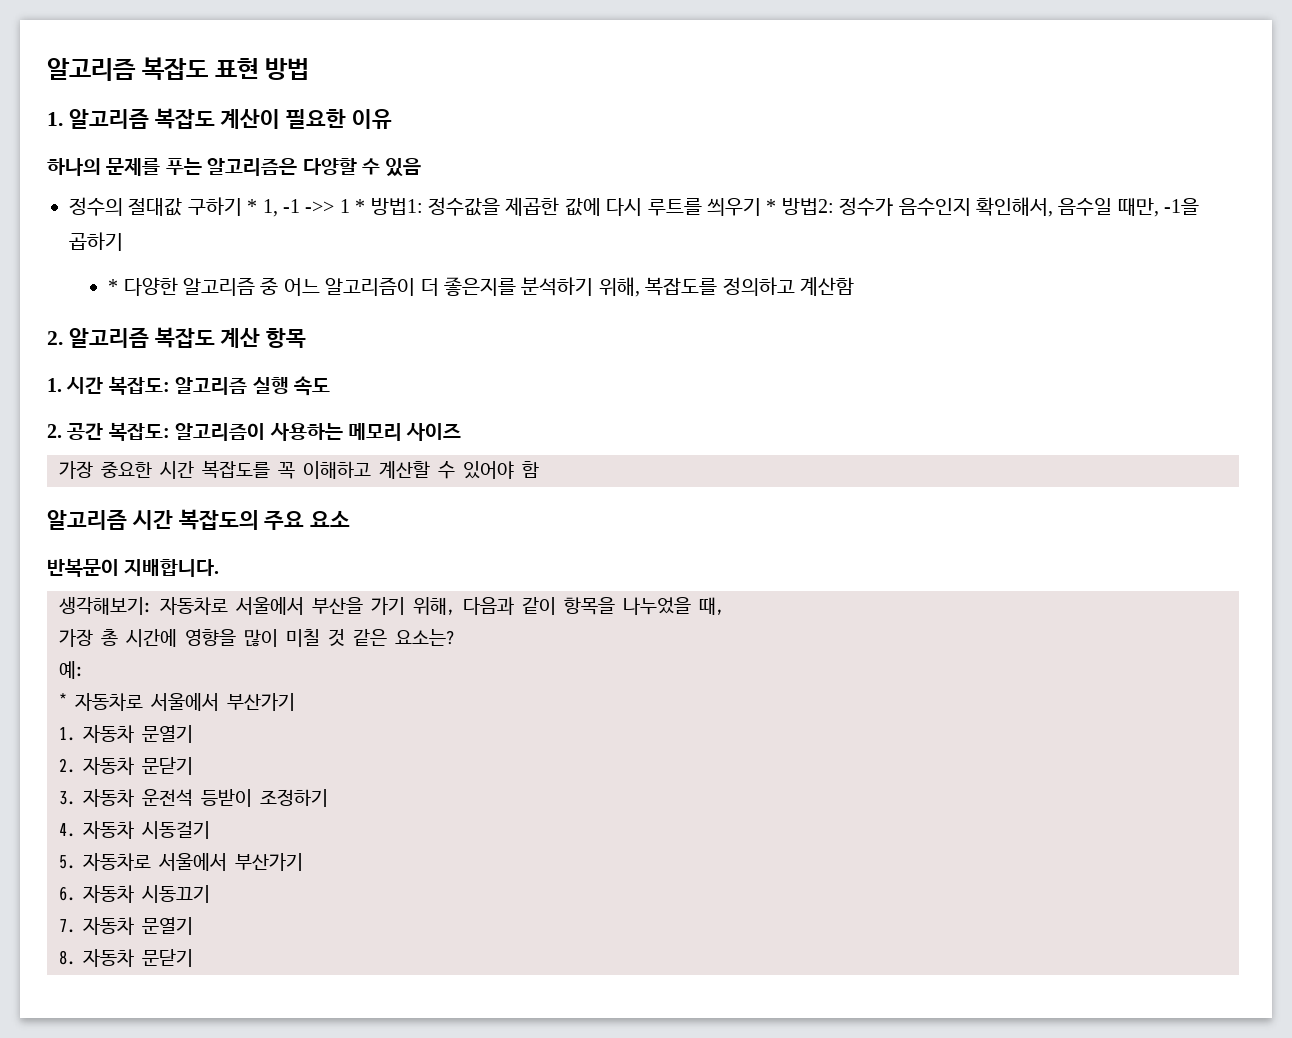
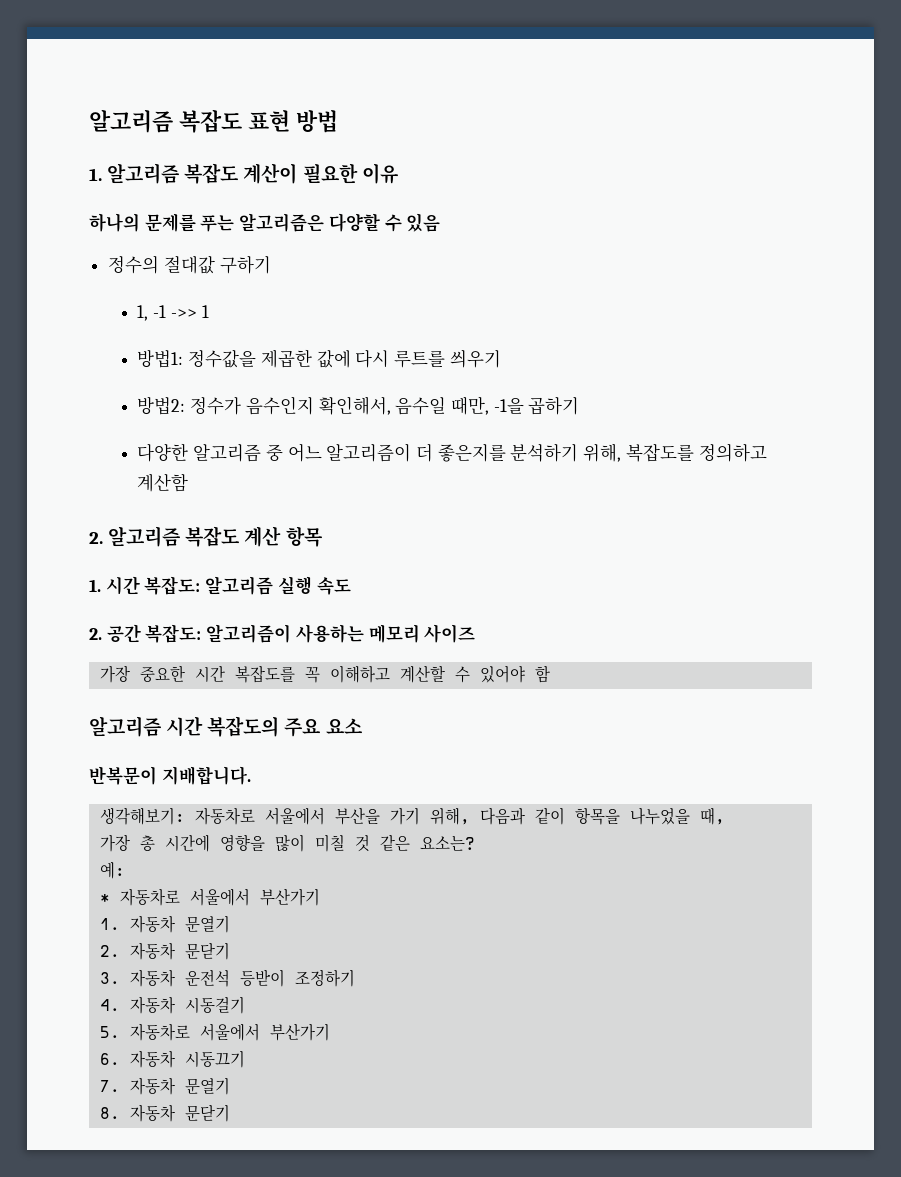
- 정수의 절대값 구하기 * 1, -1 ->> 1 * 방법1: 정수값을 제곱한 값에 다시 루트를 씌우기 * 방법2: 정수가 음수인지 확인해서, 음수일 때만, -1을 곱하기
+ 정수의 절대값 구하기
+ 1, -1 ->> 1
+ 방법1: 정수값을 제곱한 값에 다시 루트를 씌우기
+ 방법2: 정수가 음수인지 확인해서, 음수일 때만, -1을 곱하기
- * 다양한 알고리즘 중 어느 알고리즘이 더 좋은지를 분석하기 위해, 복잡도를 정의하고 계산함
+ 다양한 알고리즘 중 어느 알고리즘이 더 좋은지를 분석하기 위해, 복잡도를 정의하고 계산함

